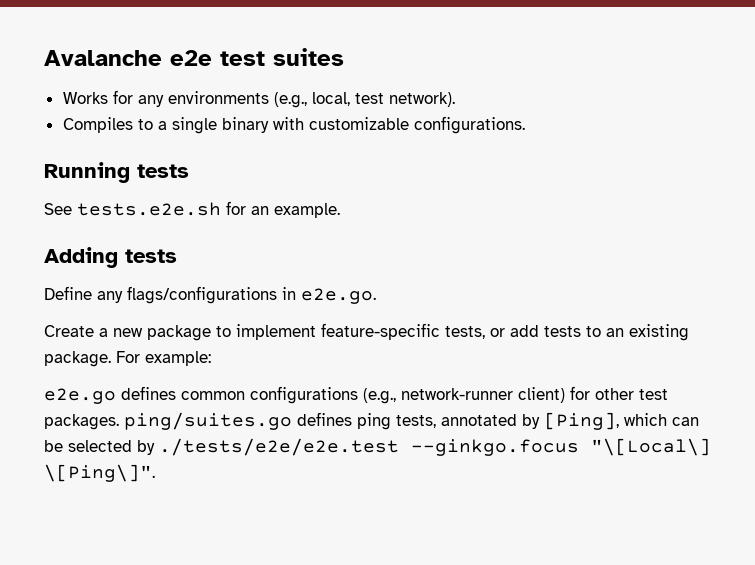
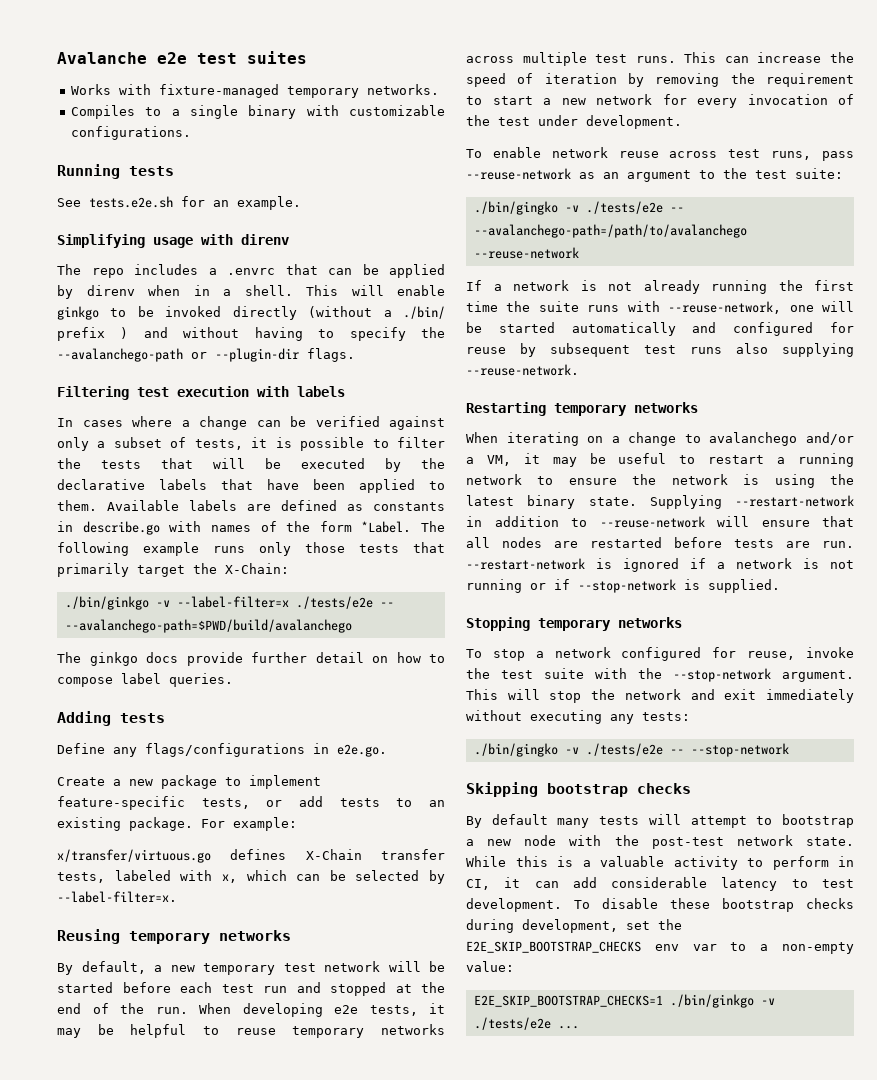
- Works for any environments (e.g., local, test network).
+ Works with fixture-managed temporary networks.
+ Simplifying usage with direnv
+ The repo includes a .envrc that can be applied by direnv when in a shell. This will enable ginkgo to be invoked directly (without a ./bin/ prefix ) and without having to specify the --avalanchego-path or --plugin-dir flags.
+ Filtering test execution with labels
+ In cases where a change can be verified against only a subset of tests, it is possible to filter the tests that will be executed by the declarative labels that have been applied to them. Available labels are defined as constants in describe.go with names of the form *Label. The following example runs only those tests that primarily target the X-Chain:
+ ./bin/ginkgo -v --label-filter=x ./tests/e2e -- --avalanchego-path=$PWD/build/avalanchego
+ The ginkgo docs provide further detail on how to compose label queries.
- e2e.go defines common configurations (e.g., network-runner client) for other test packages. ping/suites.go defines ping tests, annotated by [Ping], which can be selected by ./tests/e2e/e2e.test --ginkgo.focus "\[Local\] \[Ping\]".
+ x/transfer/virtuous.go defines X-Chain transfer tests, labeled with x, which can be selected by --label-filter=x.
+ Reusing temporary networks
+ By default, a new temporary test network will be started before each test run and stopped at the end of the run. When developing e2e tests, it may be helpful to reuse temporary networks across multiple test runs. This can increase the speed of iteration by removing the requirement to start a new network for every invocation of the test under development.
+ To enable network reuse across test runs, pass --reuse-network as an argument to the test suite:
+ ./bin/gingko -v ./tests/e2e -- --avalanchego-path=/path/to/avalanchego --reuse-network
+ If a network is not already running the first time the suite runs with --reuse-network, one will be started automatically and configured for reuse by subsequent test runs also supplying --reuse-network.
+ Restarting temporary networks
+ When iterating on a change to avalanchego and/or a VM, it may be useful to restart a running network to ensure the network is using the latest binary state. Supplying --restart-network in addition to --reuse-network will ensure that all nodes are restarted before tests are run. --restart-network is ignored if a network is not running or if --stop-network is supplied.
+ Stopping temporary networks
+ To stop a network configured for reuse, invoke the test suite with the --stop-network argument. This will stop the network and exit immediately without executing any tests:
+ ./bin/gingko -v ./tests/e2e -- --stop-network
+ Skipping bootstrap checks
+ By default many tests will attempt to bootstrap a new node with the post-test network state. While this is a valuable activity to perform in CI, it can add considerable latency to test development. To disable these bootstrap checks during development, set the E2E_SKIP_BOOTSTRAP_CHECKS env var to a non-empty value:
+ E2E_SKIP_BOOTSTRAP_CHECKS=1 ./bin/ginkgo -v ./tests/e2e ...

